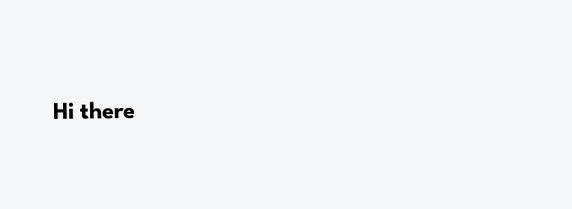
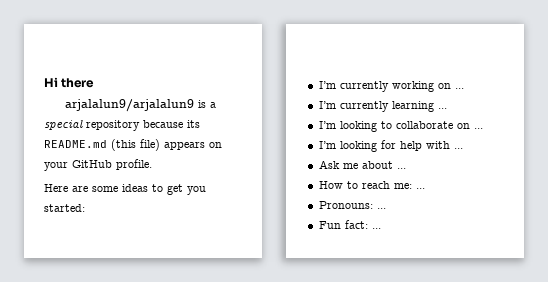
+ arjalalun9/arjalalun9 is a special repository because its README.md (this file) appears on your GitHub profile.
+ Here are some ideas to get you started:
+ I’m currently working on ...
+ I’m currently learning ...
+ I’m looking to collaborate on ...
+ I’m looking for help with ...
+ Ask me about ...
+ How to reach me: ...
+ Pronouns: ...
+ Fun fact: ...

